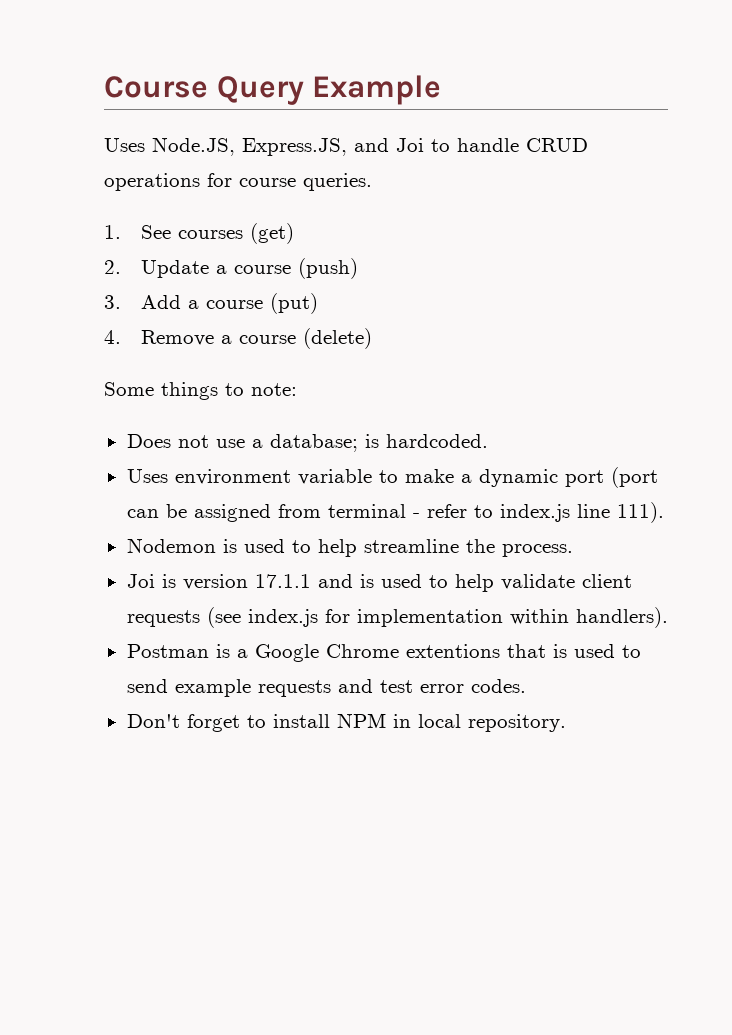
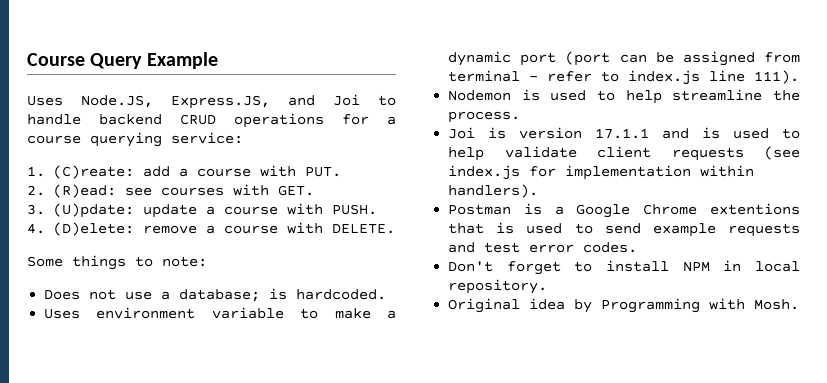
- Uses Node.JS, Express.JS, and Joi to handle CRUD operations for course queries.
- 1. See courses (get)
- 2. Update a course (push)
- 3. Add a course (put)
- 4. Remove a course (delete)
+ Uses Node.JS, Express.JS, and Joi to handle backend CRUD operations for a course querying service:
+ 1. (C)reate: add a course with PUT.
+ 2. (R)ead: see courses with GET.
+ 3. (U)pdate: update a course with PUSH.
+ 4. (D)elete: remove a course with DELETE.
+ Original idea by Programming with Mosh.

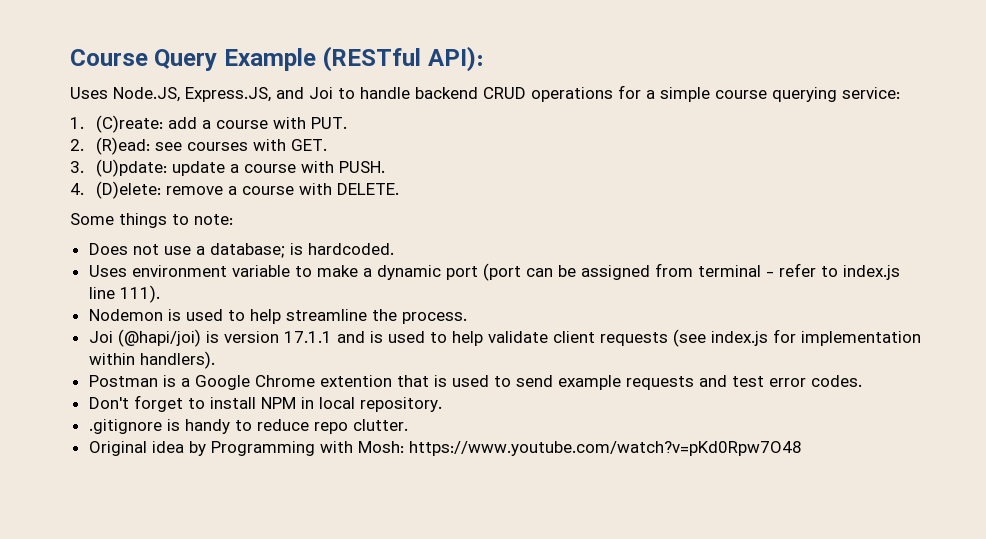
- Course Query Example
+ Course Query Example (RESTful API):
- Uses Node.JS, Express.JS, and Joi to handle backend CRUD operations for a course querying service:
+ Uses Node.JS, Express.JS, and Joi to handle backend CRUD operations for a simple course querying service:
- Joi is version 17.1.1 and is used to help validate client requests (see index.js for implementation within handlers).
+ Joi (@hapi/joi) is version 17.1.1 and is used to help validate client requests (see index.js for implementation within handlers).
- Postman is a Google Chrome extentions that is used to send example requests and test error codes.
+ Postman is a Google Chrome extention that is used to send example requests and test error codes.
+ .gitignore is handy to reduce repo clutter.
- Original idea by Programming with Mosh.
+ Original idea by Programming with Mosh: https://www.youtube.com/watch?v=pKd0Rpw7O48

